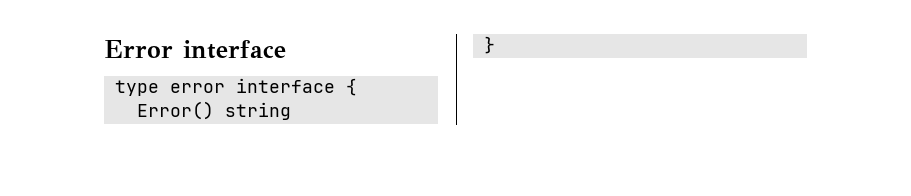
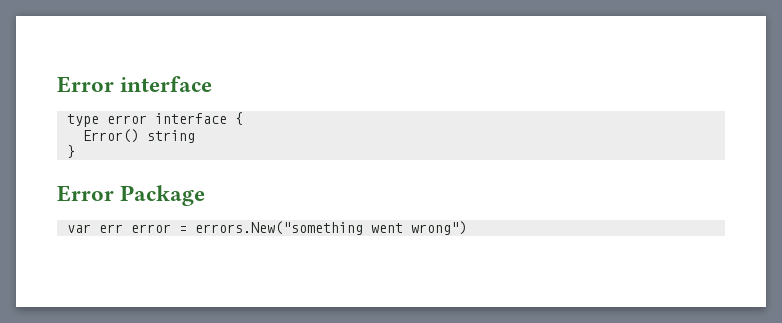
+ Error Package
+ var err error = errors.New("something went wrong")

